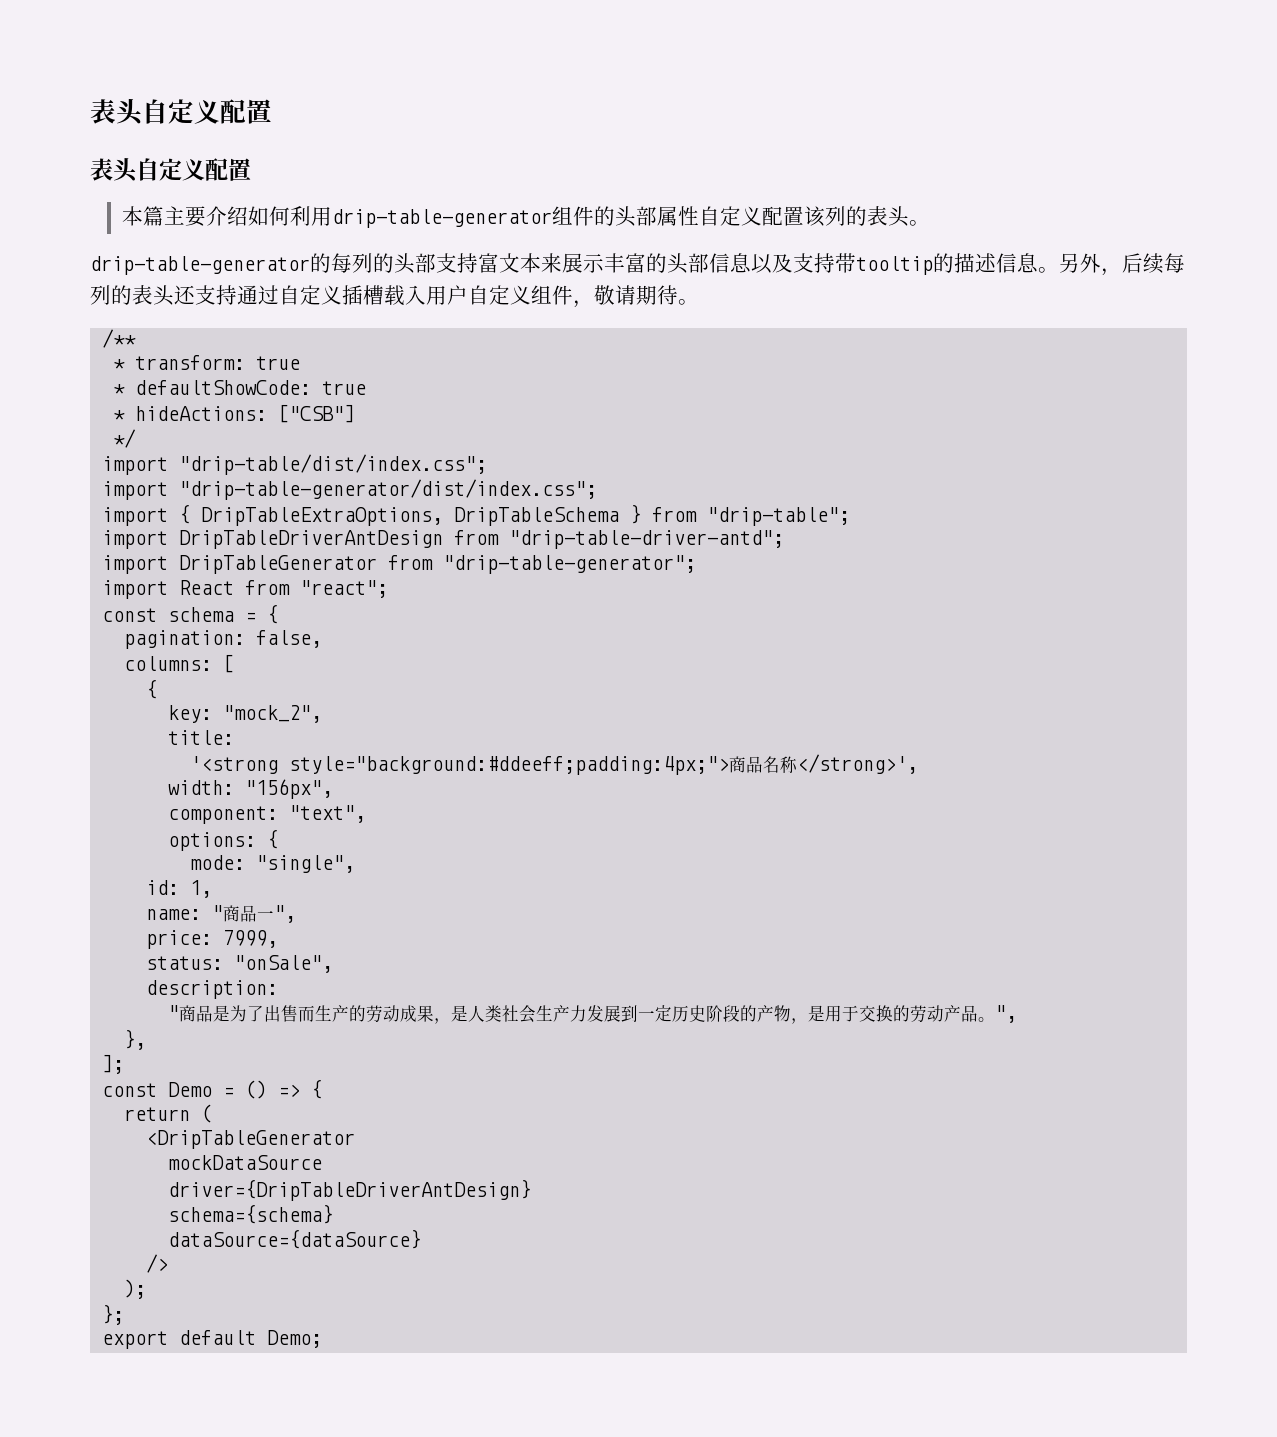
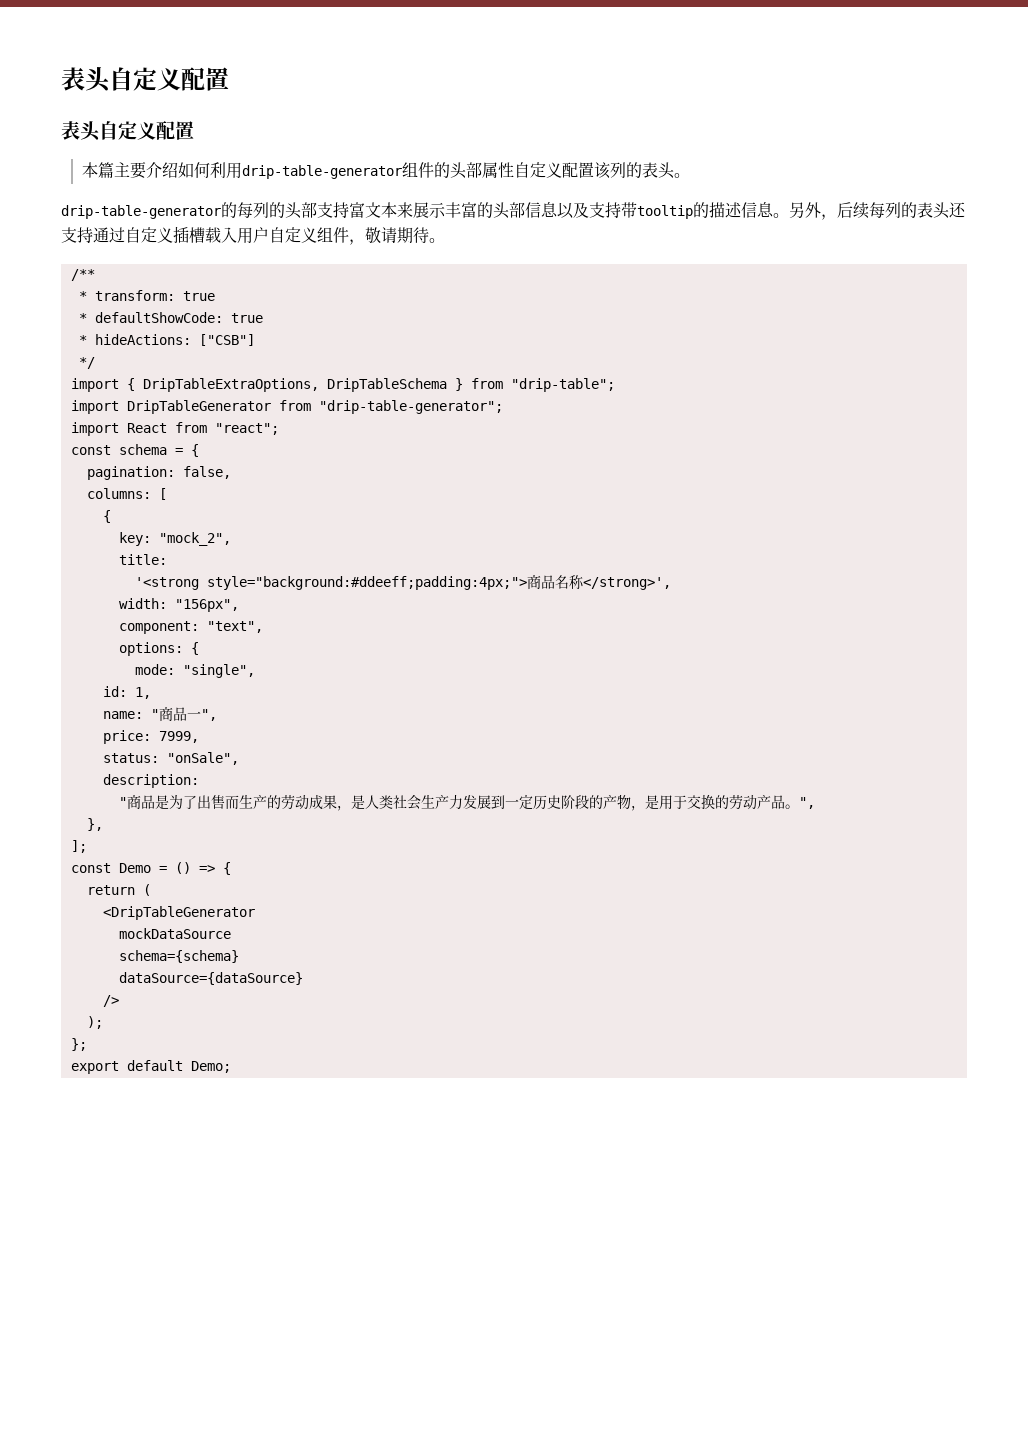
- import "drip-table/dist/index.css";
- import "drip-table-generator/dist/index.css";
- import DripTableDriverAntDesign from "drip-table-driver-antd";
- driver={DripTableDriverAntDesign}

